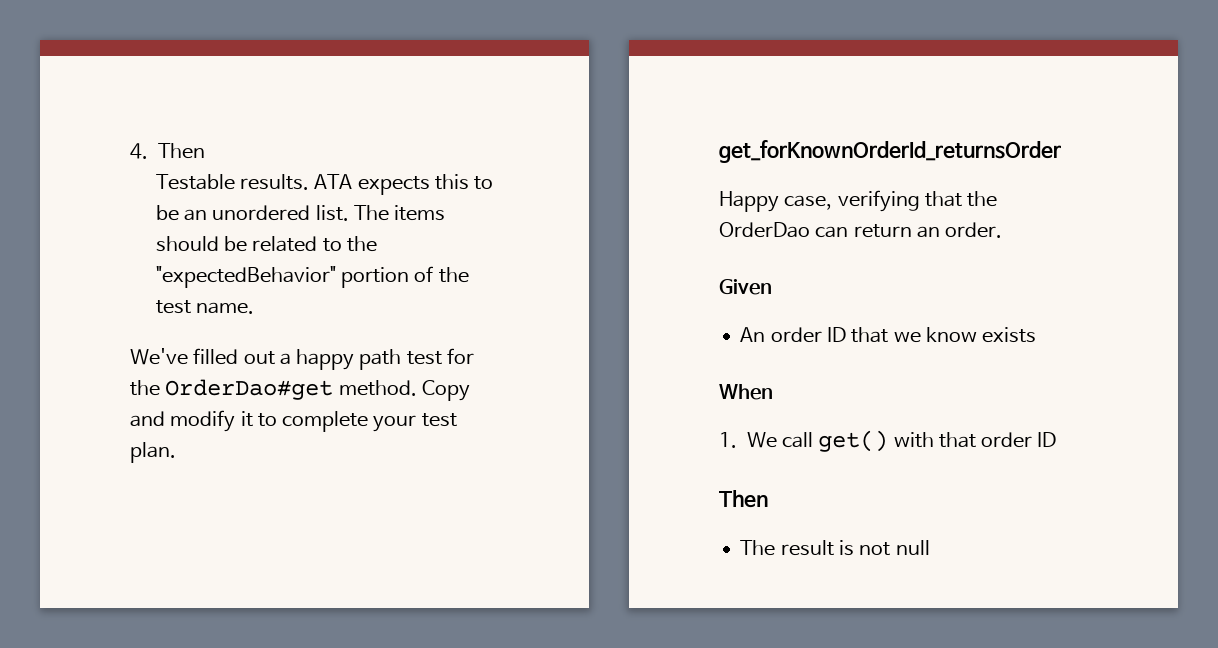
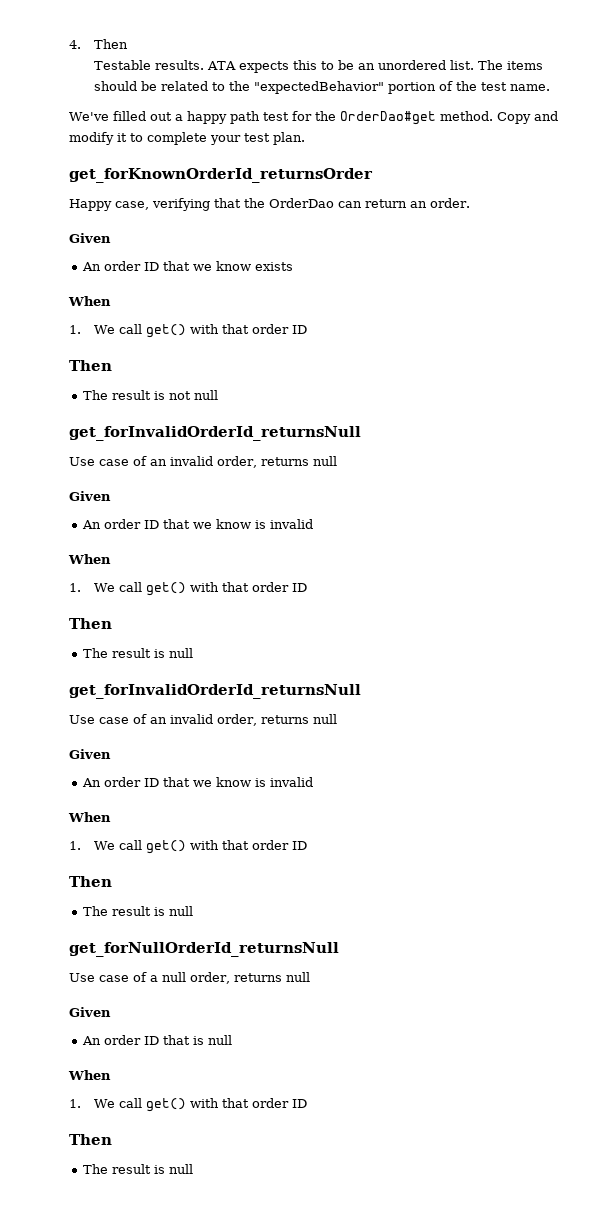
  The result is not null
+ get_forInvalidOrderId_returnsNull
+ Use case of an invalid order, returns null
+ Given
+ An order ID that we know is invalid
+ When
+ 1. We call get() with that order ID
+ Then
+ The result is null
+ get_forInvalidOrderId_returnsNull
+ Use case of an invalid order, returns null
+ Given
+ An order ID that we know is invalid
+ When
+ 1. We call get() with that order ID
+ Then
+ The result is null
+ get_forNullOrderId_returnsNull
+ Use case of a null order, returns null
+ Given
+ An order ID that is null
+ When
+ 1. We call get() with that order ID
+ Then
+ The result is null

